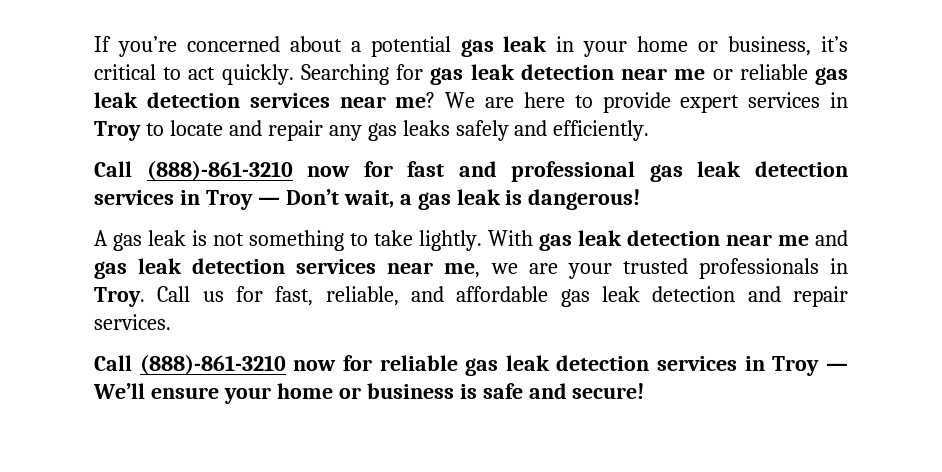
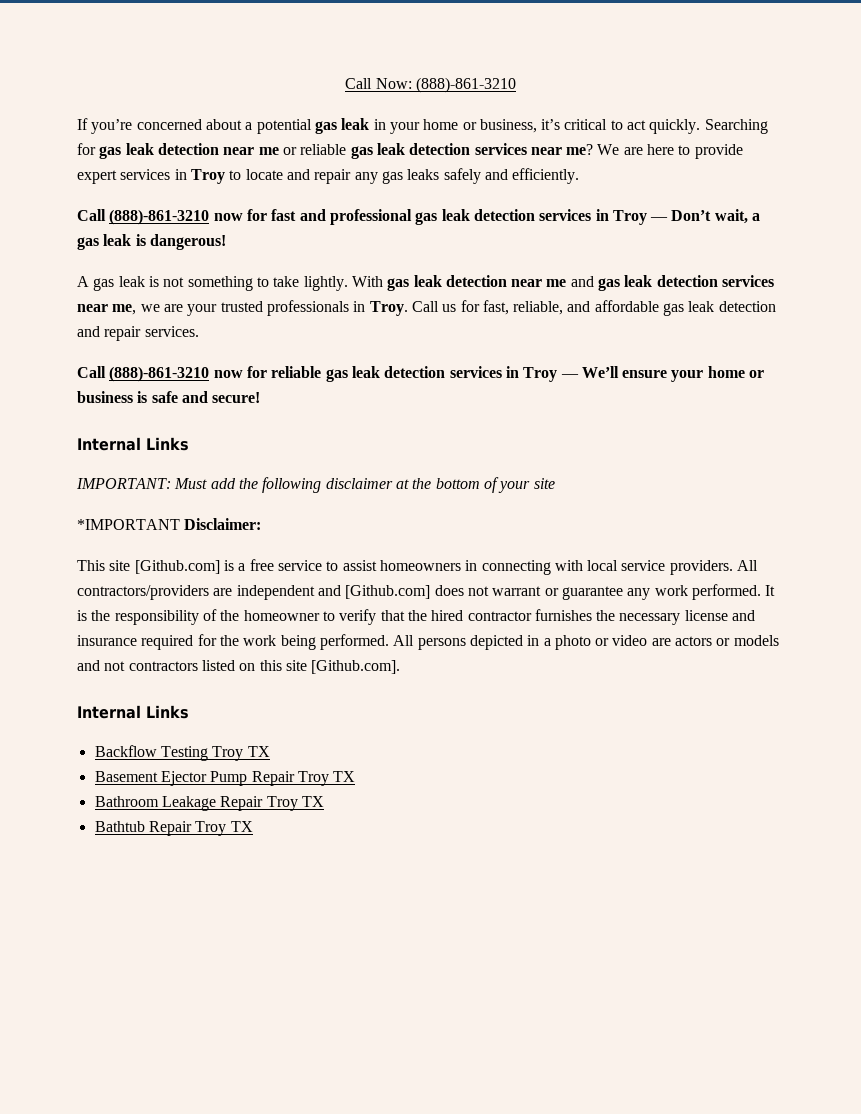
+ Call Now: (888)-861-3210
  Call (888)-861-3210 now for reliable gas leak detection services in Troy — We’ll ensure your home or business is safe and secure!
+ Internal Links
+ IMPORTANT: Must add the following disclaimer at the bottom of your site
+ *IMPORTANT Disclaimer:
+ This site [Github.com] is a free service to assist homeowners in connecting with local service providers. All contractors/providers are independent and [Github.com] does not warrant or guarantee any work performed. It is the responsibility of the homeowner to verify that the hired contractor furnishes the necessary license and insurance required for the work being performed. All persons depicted in a photo or video are actors or models and not contractors listed on this site [Github.com].
+ Internal Links
+ Backflow Testing Troy TX
+ Basement Ejector Pump Repair Troy TX
+ Bathroom Leakage Repair Troy TX
+ Bathtub Repair Troy TX

